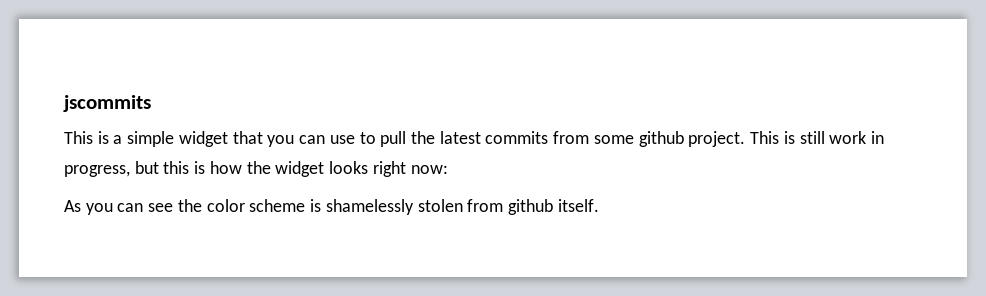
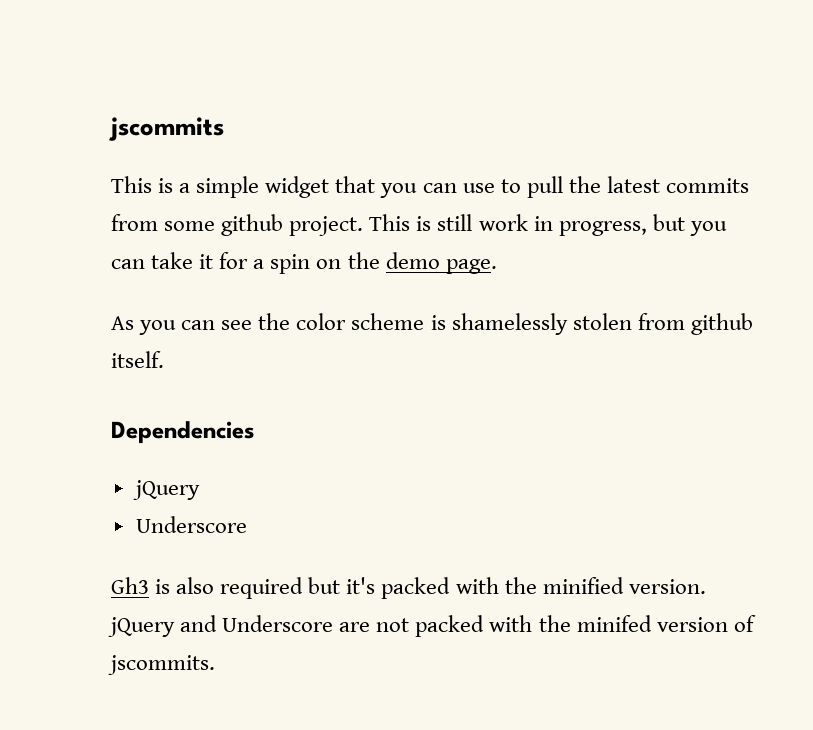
- This is still work in progress, but this is how the widget looks right now:
+ This is still work in progress, but you can take it for a spin on the demo page.
+ Dependencies
+ jQuery
+ Underscore
+ Gh3 is also required but it's packed with the minified version. jQuery and Underscore are not packed with the minifed version of jscommits.

